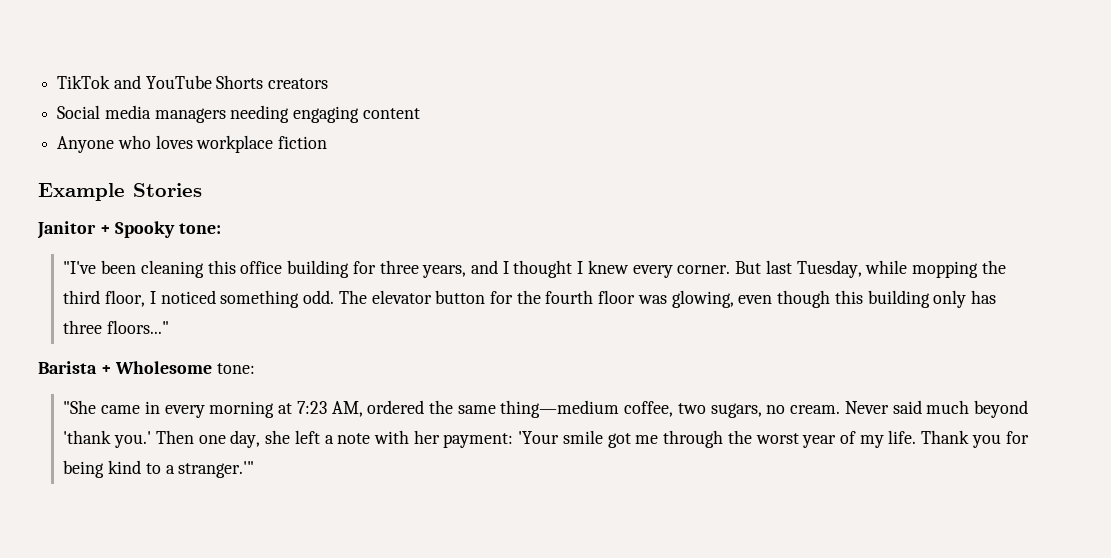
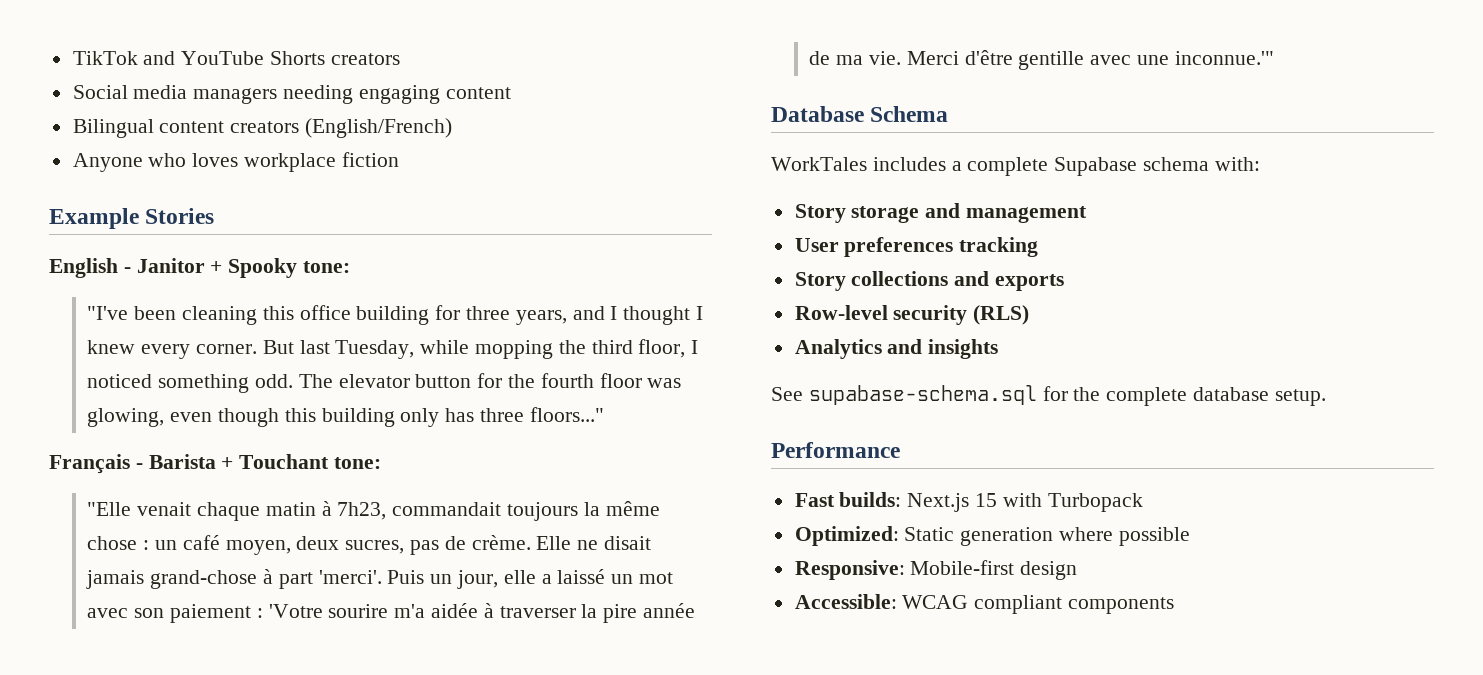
+ Bilingual content creators (English/French)
- Janitor + Spooky tone:
+ English - Janitor + Spooky tone:
- Barista + Wholesome tone:
- "She came in every morning at 7:23 AM, ordered the same thing—medium coffee, two sugars, no cream. Never said much beyond 'thank you.' Then one day, she left a note with her payment: 'Your smile got me through the worst year of my life. Thank you for being kind to a stranger.'"
+ Français - Barista + Touchant tone:
+ "Elle venait chaque matin à 7h23, commandait toujours la même chose : un café moyen, deux sucres, pas de crème. Elle ne disait jamais grand-chose à part 'merci'. Puis un jour, elle a laissé un mot avec son paiement : 'Votre sourire m'a aidée à traverser la pire année de ma vie. Merci d'être gentille avec une inconnue.'"
+ Database Schema
+ WorkTales includes a complete Supabase schema with:
+ Story storage and management
+ User preferences tracking
+ Story collections and exports
+ Row-level security (RLS)
+ Analytics and insights
+ See supabase-schema.sql for the complete database setup.
+ Performance
+ Fast builds: Next.js 15 with Turbopack
+ Optimized: Static generation where possible
+ Responsive: Mobile-first design
+ Accessible: WCAG compliant components

